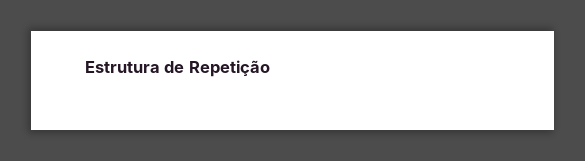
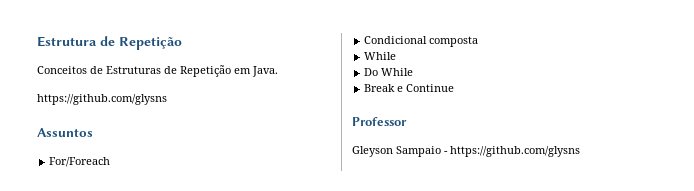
+ Conceitos de Estruturas de Repetição em Java.
+ https://github.com/glysns
+ Assuntos
+ For/Foreach
+ Condicional composta
+ While
+ Do While
+ Break e Continue
+ Professor
+ Gleyson Sampaio - https://github.com/glysns

